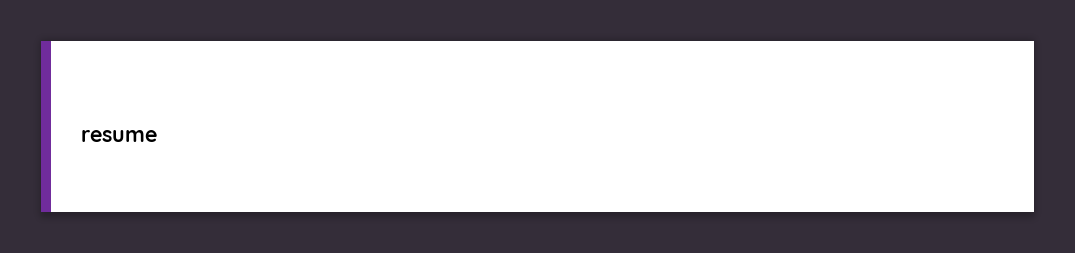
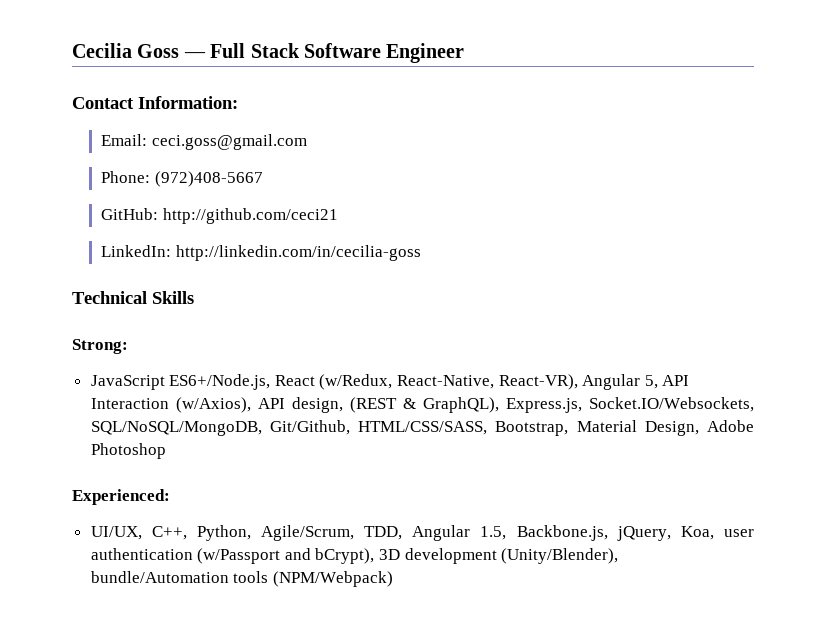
- resume
+ Cecilia Goss — Full Stack Software Engineer
+ Contact Information:
+ Email: ceci.goss@gmail.com
+ Phone: (972)408-5667
+ GitHub: http://github.com/ceci21
+ LinkedIn: http://linkedin.com/in/cecilia-goss
+ Technical Skills
+ Strong:
+ JavaScript ES6+/Node.js, React (w/Redux, React-Native, React-VR), Angular 5, API Interaction (w/Axios), API design, (REST & GraphQL), Express.js, Socket.IO/Websockets, SQL/NoSQL/MongoDB, Git/Github, HTML/CSS/SASS, Bootstrap, Material Design, Adobe Photoshop
+ Experienced:
+ UI/UX, C++, Python, Agile/Scrum, TDD, Angular 1.5, Backbone.js, jQuery, Koa, user authentication (w/Passport and bCrypt), 3D development (Unity/Blender), bundle/Automation tools (NPM/Webpack)

